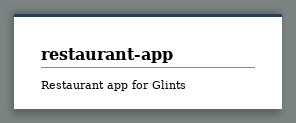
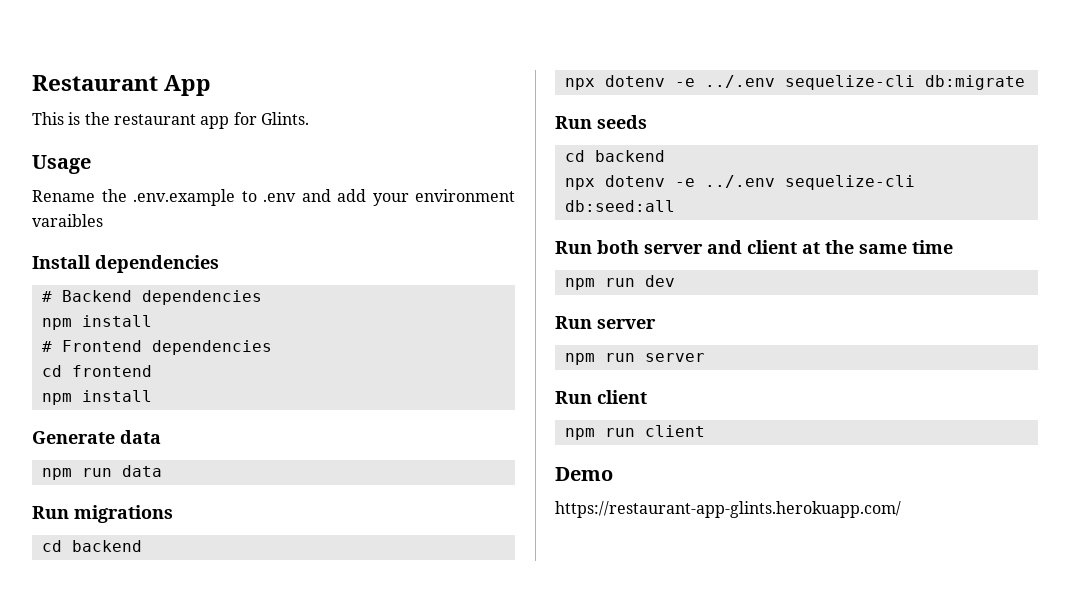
- restaurant-app
- Restaurant app for Glints
+ Restaurant App
+ This is the restaurant app for Glints.
+ Usage
+ Rename the .env.example to .env and add your environment varaibles
+ Install dependencies
+ # Backend dependencies
+ npm install
+ # Frontend dependencies
+ cd frontend
+ npm install
+ Generate data
+ npm run data
+ Run migrations
+ cd backend
+ npx dotenv -e ../.env sequelize-cli db:migrate
+ Run seeds
+ cd backend
+ npx dotenv -e ../.env sequelize-cli db:seed:all
+ Run both server and client at the same time
+ npm run dev
+ Run server
+ npm run server
+ Run client
+ npm run client
+ Demo
+ https://restaurant-app-glints.herokuapp.com/

